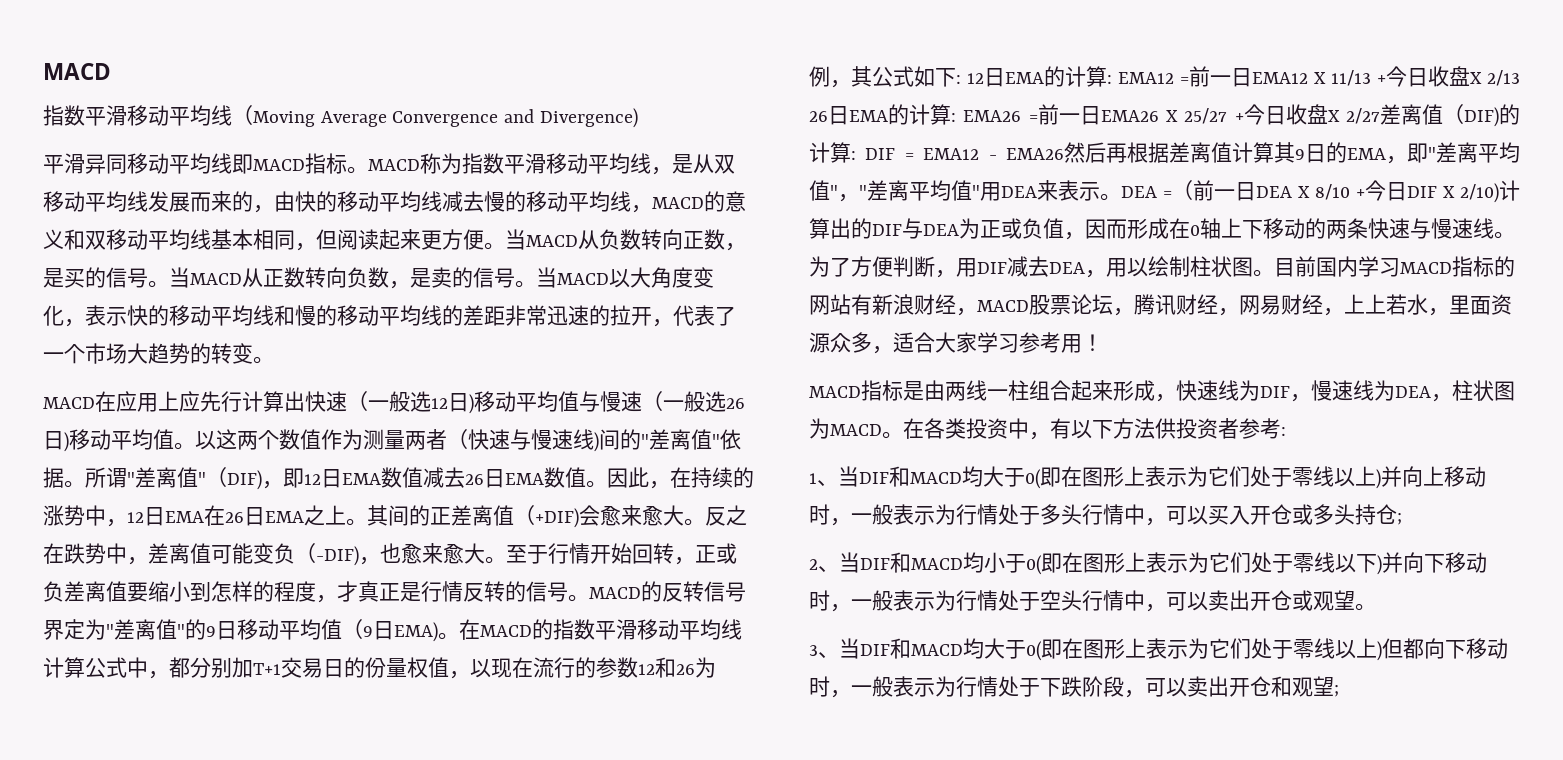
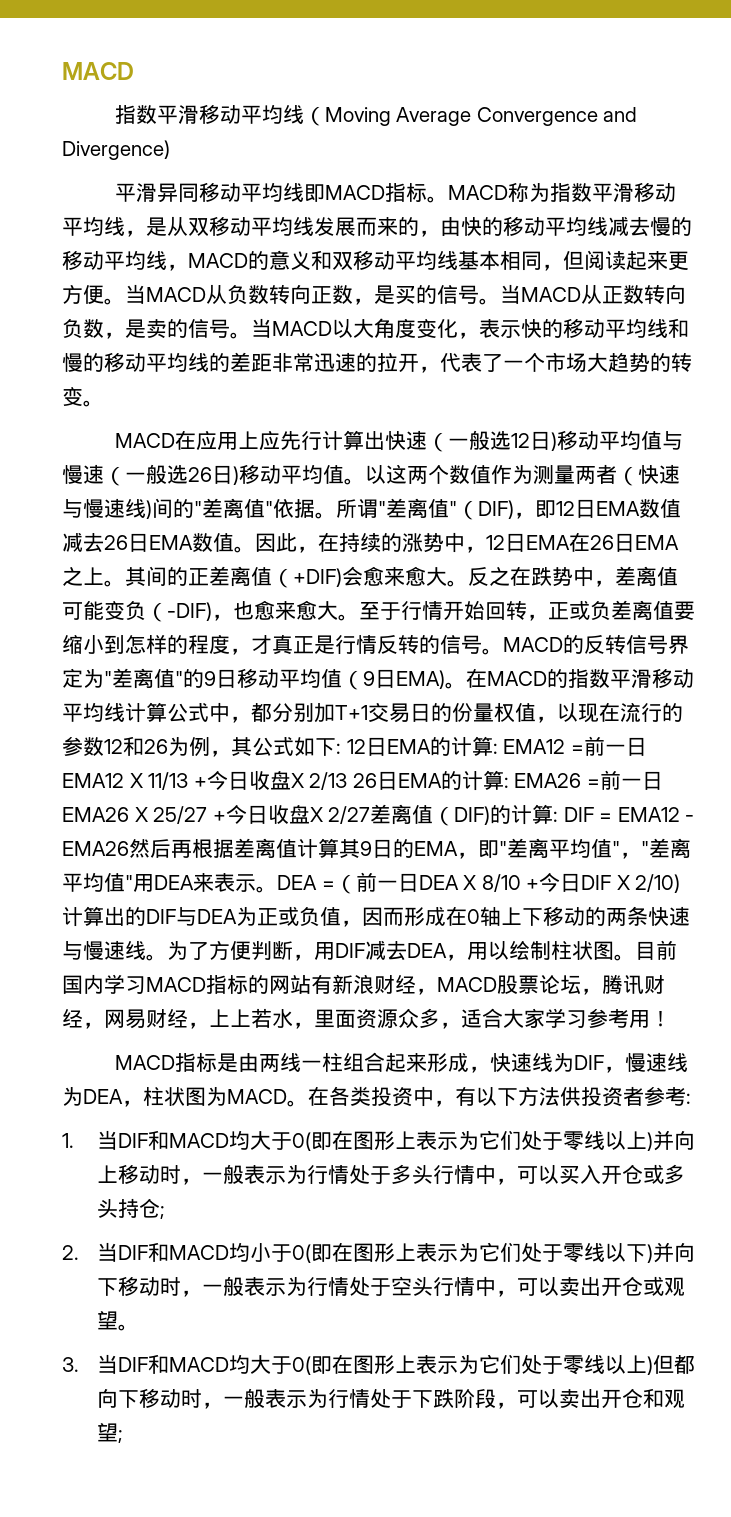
- 1、当DIF和MACD均大于0(即在图形上表示为它们处于零线以上)并向上移动时，一般表示为行情处于多头行情中，可以买入开仓或多头持仓;
+ 1.当DIF和MACD均大于0(即在图形上表示为它们处于零线以上)并向上移动时，一般表示为行情处于多头行情中，可以买入开仓或多头持仓;
- 2、当DIF和MACD均小于0(即在图形上表示为它们处于零线以下)并向下移动时，一般表示为行情处于空头行情中，可以卖出开仓或观望。
+ 2.当DIF和MACD均小于0(即在图形上表示为它们处于零线以下)并向下移动时，一般表示为行情处于空头行情中，可以卖出开仓或观望。
- 3、当DIF和MACD均大于0(即在图形上表示为它们处于零线以上)但都向下移动时，一般表示为行情处于下跌阶段，可以卖出开仓和观望;
+ 3.当DIF和MACD均大于0(即在图形上表示为它们处于零线以上)但都向下移动时，一般表示为行情处于下跌阶段，可以卖出开仓和观望;

